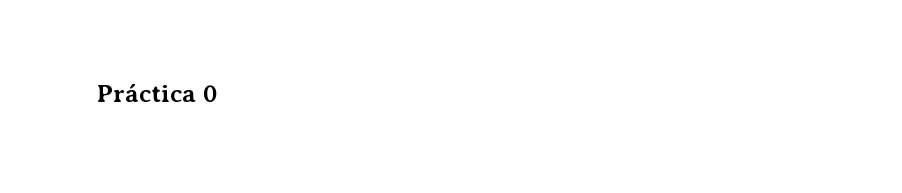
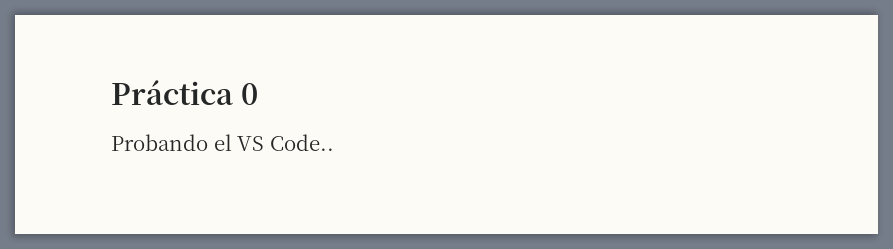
+ Probando el VS Code..

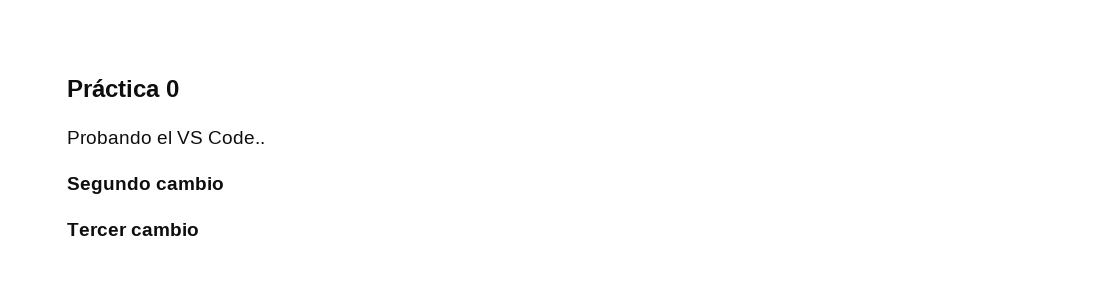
+ Segundo cambio
+ Tercer cambio

